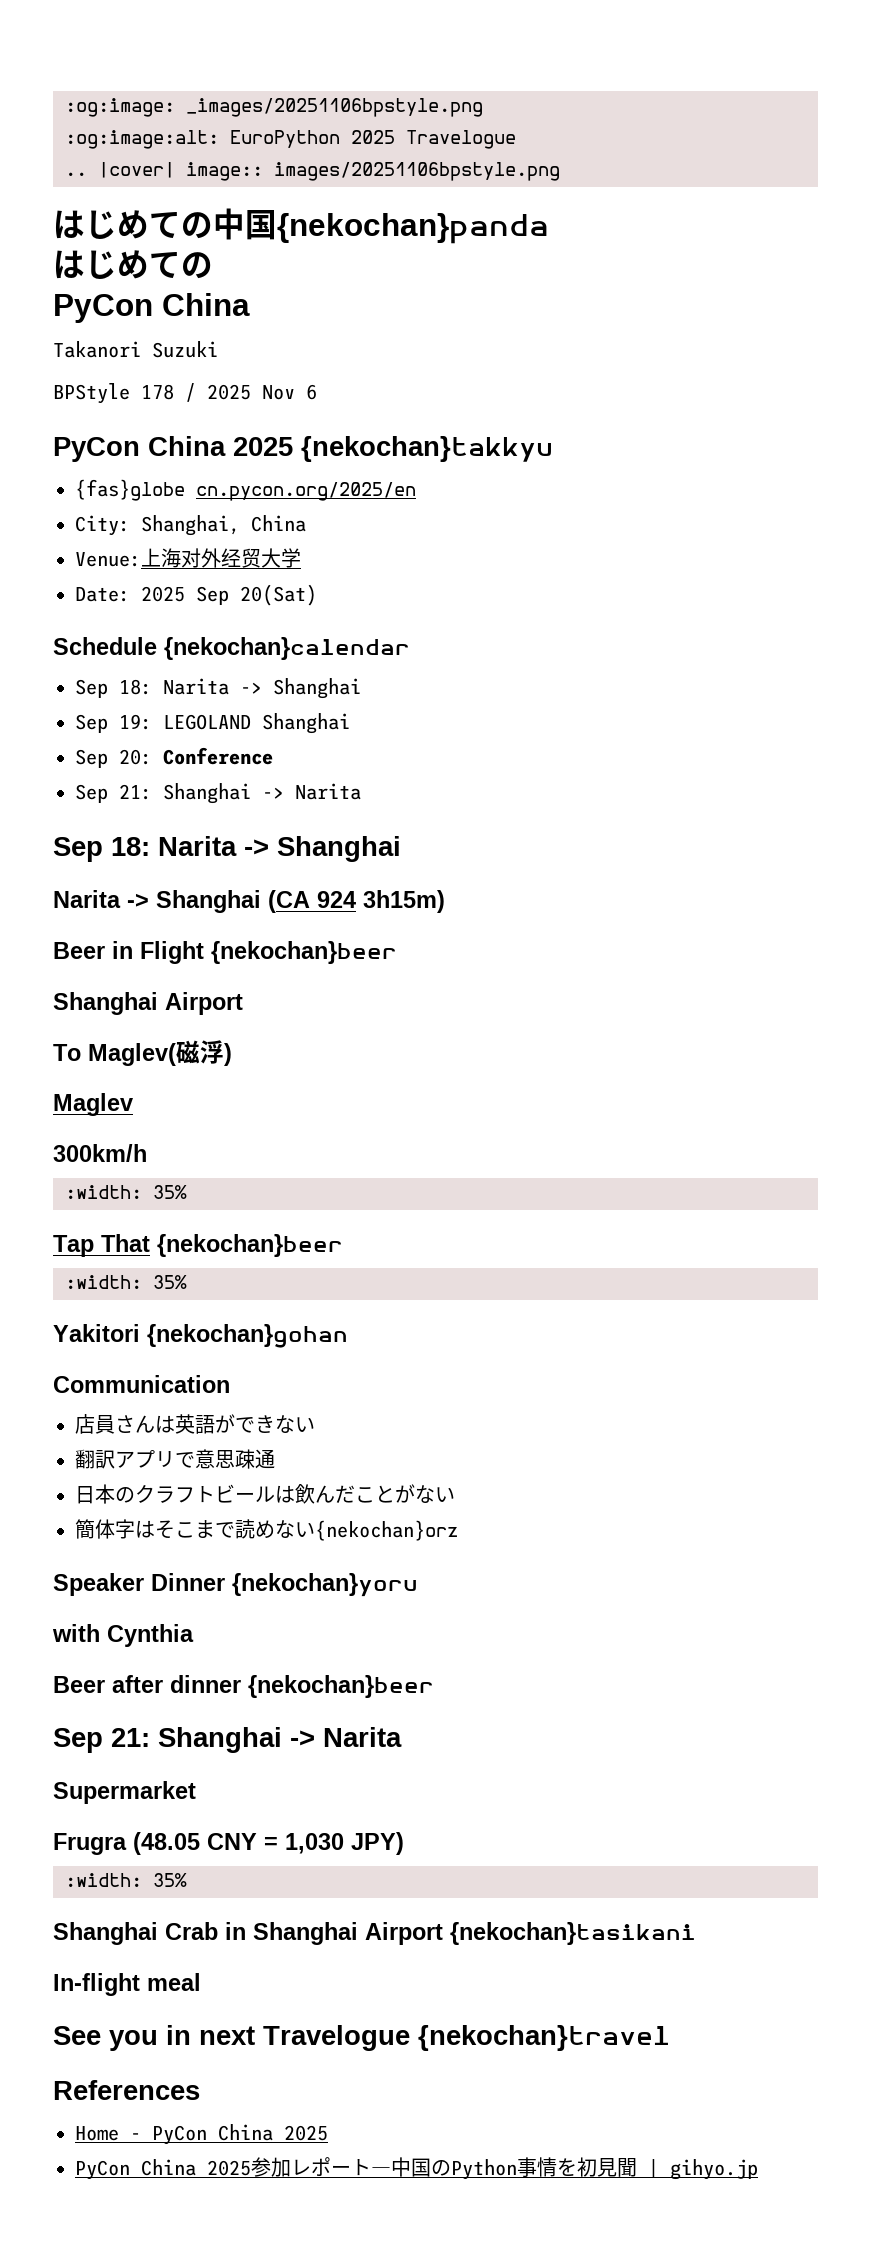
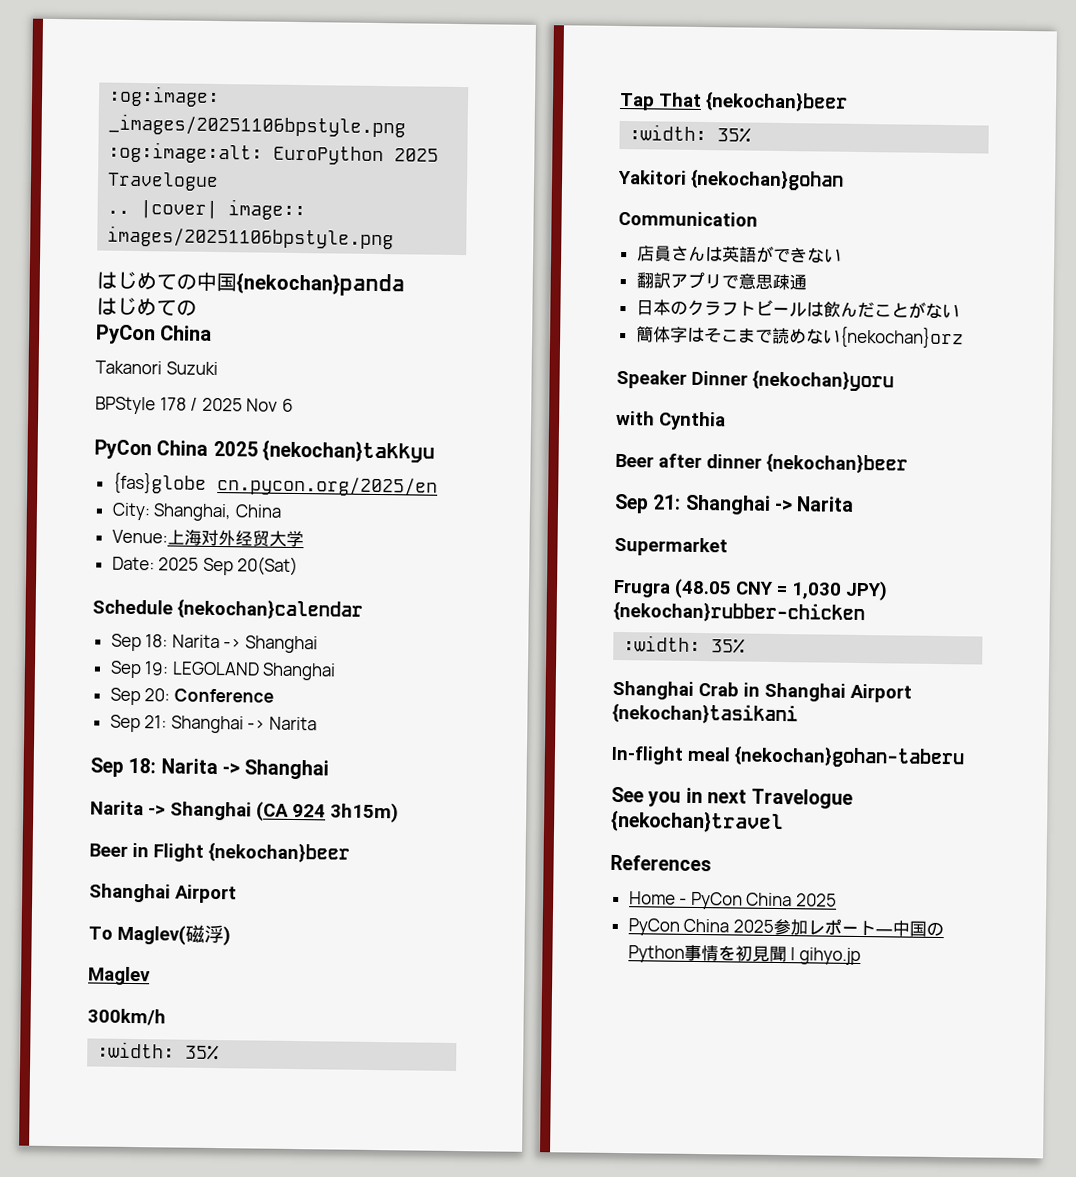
- Frugra (48.05 CNY = 1,030 JPY)
+ Frugra (48.05 CNY = 1,030 JPY) {nekochan}rubber-chicken
- In-flight meal
+ In-flight meal {nekochan}gohan-taberu

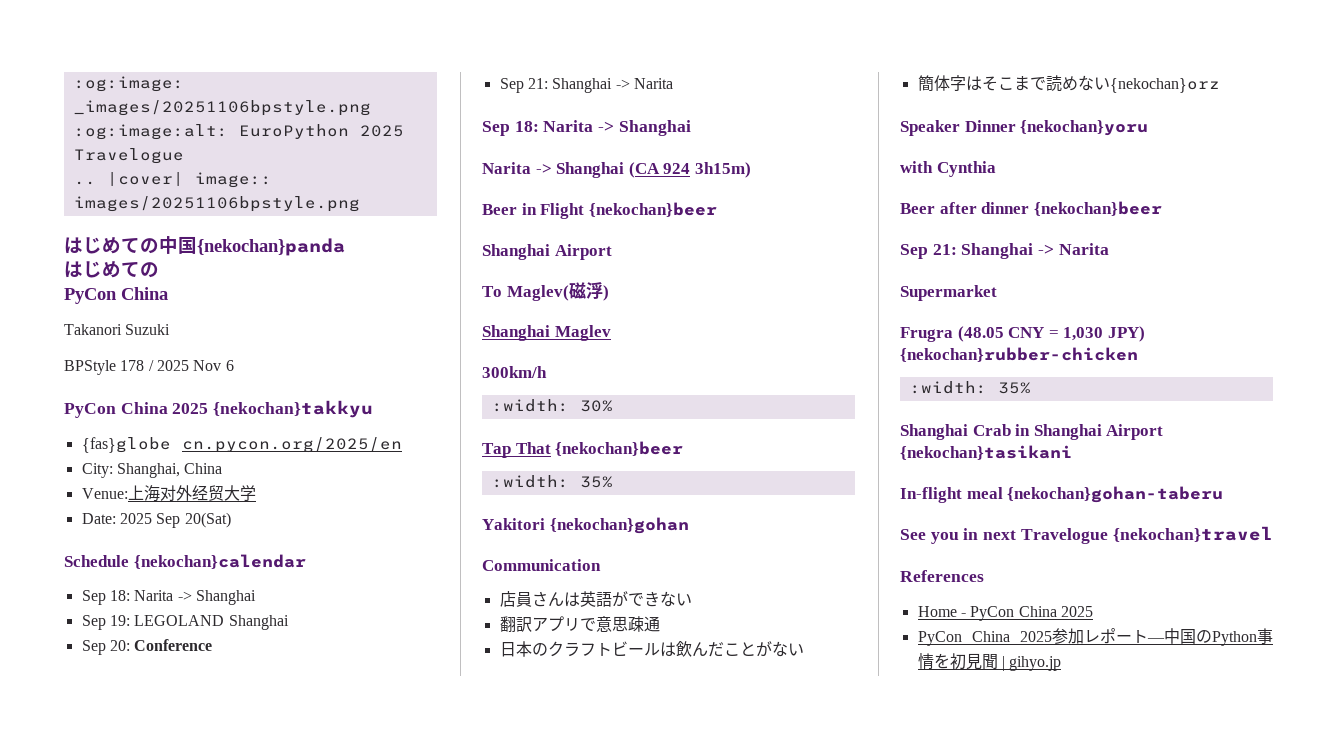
- Maglev
+ Shanghai Maglev
  300km/h
- :width: 35%
+ :width: 30%

